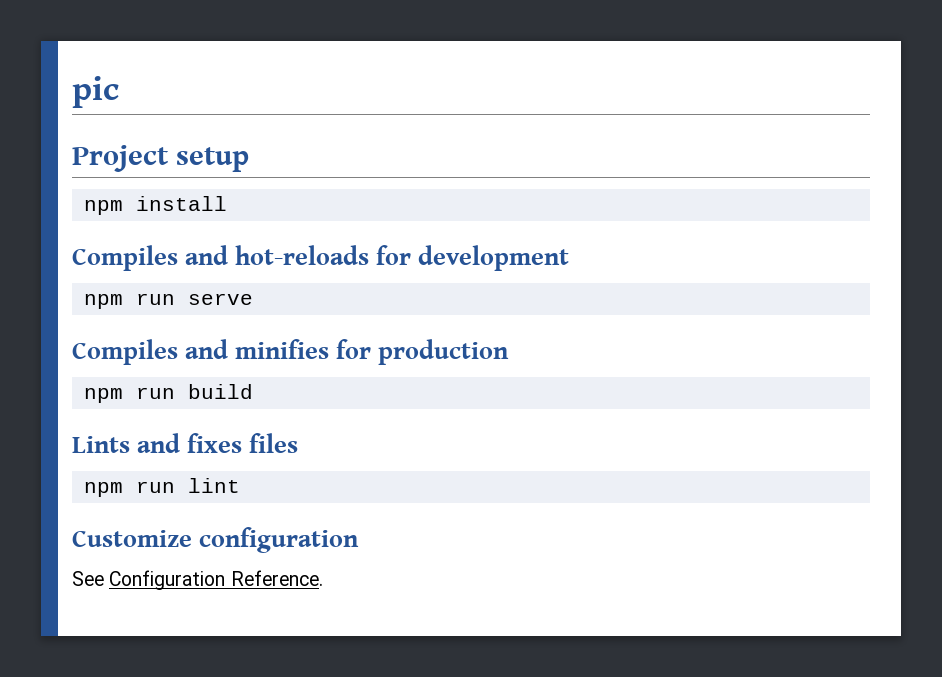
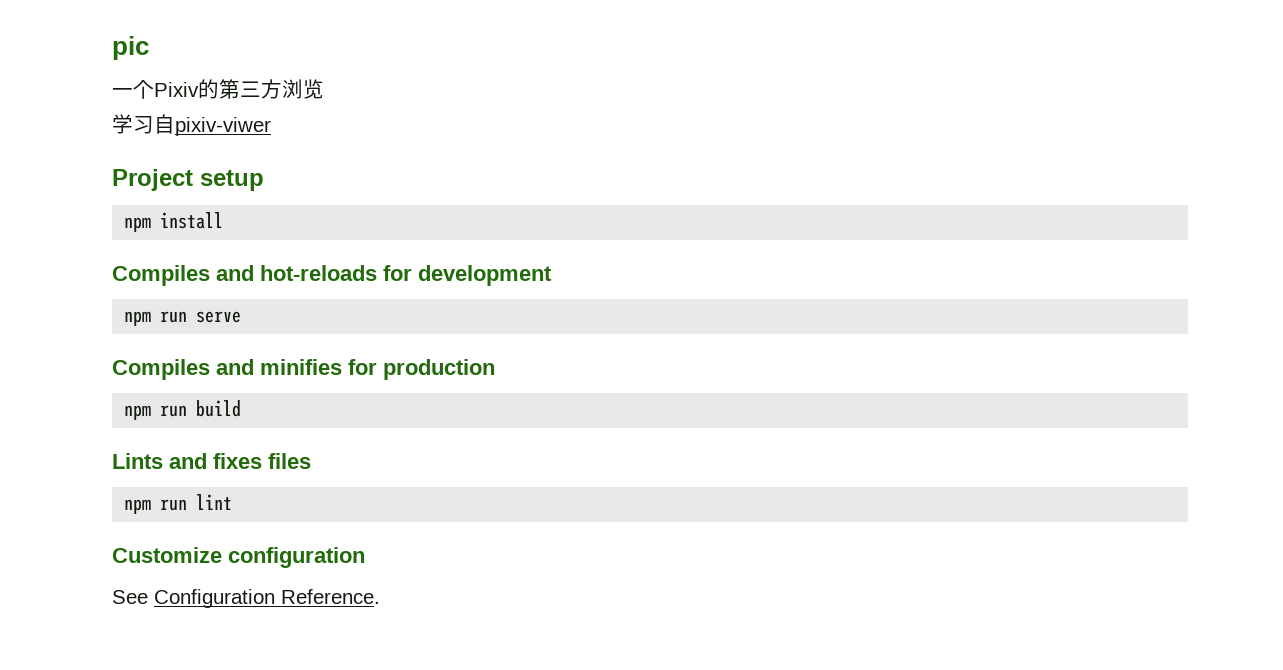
+ 一个Pixiv的第三方浏览
+ 学习自pixiv-viwer

